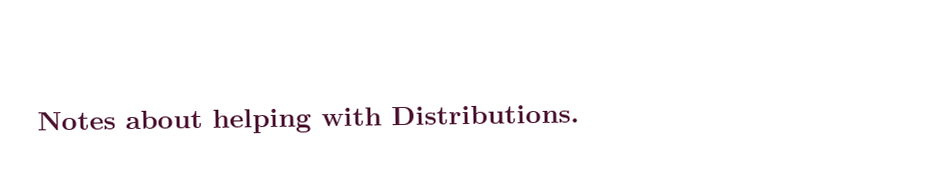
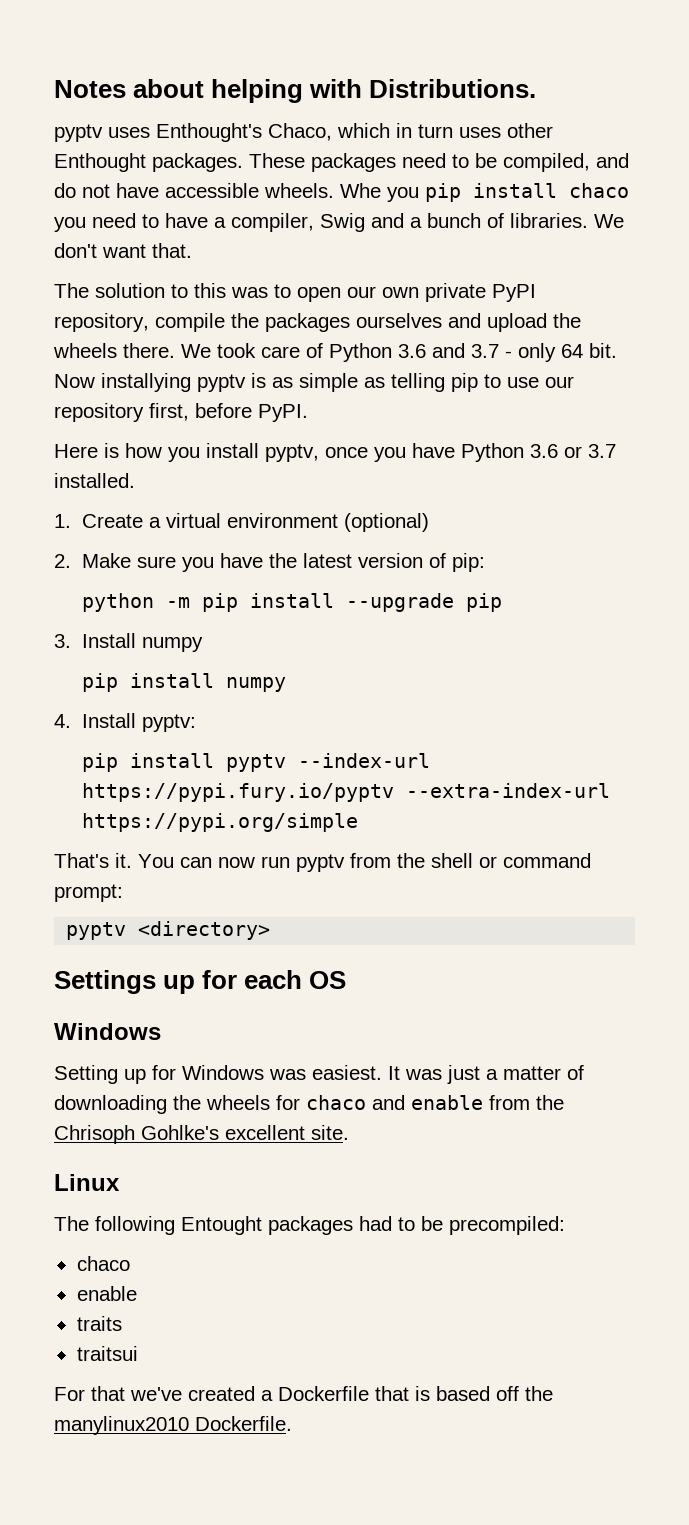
+ pyptv uses Enthought's Chaco, which in turn uses other Enthought packages. These packages need to be compiled, and do not have accessible wheels. Whe you pip install chaco you need to have a compiler, Swig and a bunch of libraries. We don't want that.
+ The solution to this was to open our own private PyPI repository, compile the packages ourselves and upload the wheels there. We took care of Python 3.6 and 3.7 - only 64 bit. Now installying pyptv is as simple as telling pip to use our repository first, before PyPI.
+ Here is how you install pyptv, once you have Python 3.6 or 3.7 installed.
+ 1. Create a virtual environment (optional)
+ 2. Make sure you have the latest version of pip:
+ python -m pip install --upgrade pip
+ 3. Install numpy
+ pip install numpy
+ 4. Install pyptv:
+ pip install pyptv --index-url https://pypi.fury.io/pyptv --extra-index-url https://pypi.org/simple
+ That's it. You can now run pyptv from the shell or command prompt:
+ pyptv <directory>
+ Settings up for each OS
+ Windows
+ Setting up for Windows was easiest. It was just a matter of downloading the wheels for chaco and enable from the Chrisoph Gohlke's excellent site.
+ Linux
+ The following Entought packages had to be precompiled:
+ chaco
+ enable
+ traits
+ traitsui
+ For that we've created a Dockerfile that is based off the manylinux2010 Dockerfile.

